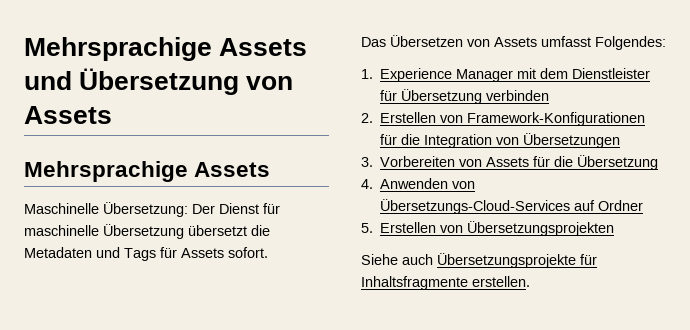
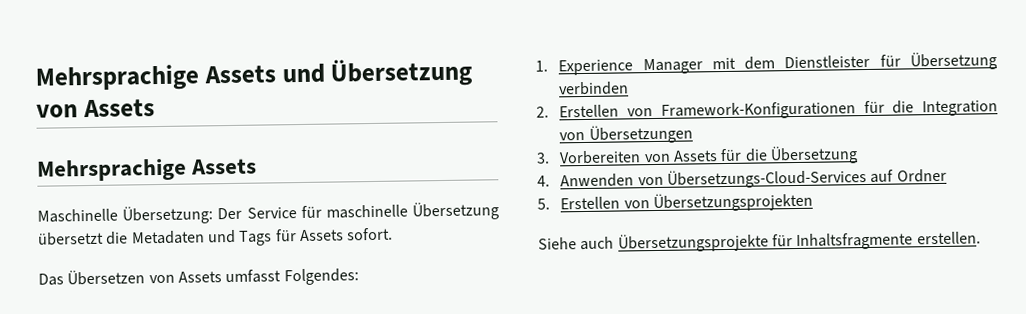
- Maschinelle Übersetzung: Der Dienst für maschinelle Übersetzung übersetzt die Metadaten und Tags für Assets sofort.
+ Maschinelle Übersetzung: Der Service für maschinelle Übersetzung übersetzt die Metadaten und Tags für Assets sofort.

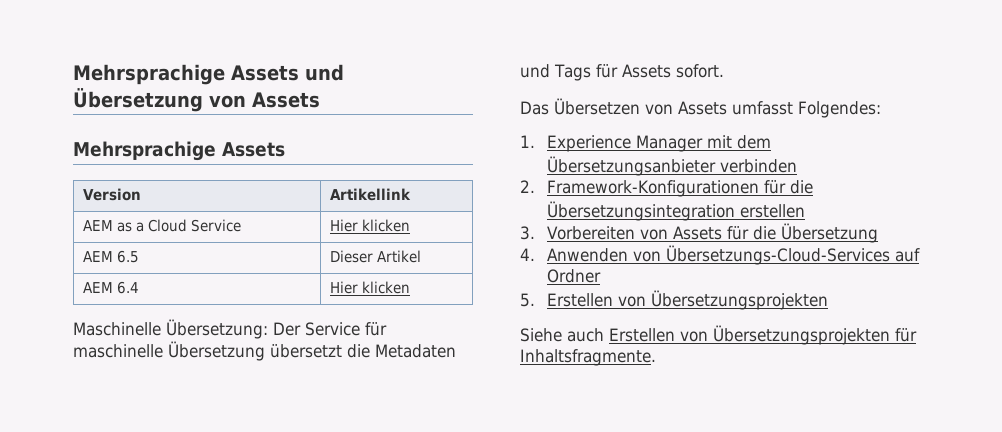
+ Version | Artikellink
+ AEM as a Cloud Service | Hier klicken
+ AEM 6.5 | Dieser Artikel
+ AEM 6.4 | Hier klicken
- 1. Experience Manager mit dem Dienstleister für Übersetzung verbinden
+ 1. Experience Manager mit dem Übersetzungsanbieter verbinden
- 2. Erstellen von Framework-Konfigurationen für die Integration von Übersetzungen
+ 2. Framework-Konfigurationen für die Übersetzungsintegration erstellen
- Siehe auch Übersetzungsprojekte für Inhaltsfragmente erstellen.
+ Siehe auch Erstellen von Übersetzungsprojekten für Inhaltsfragmente.

